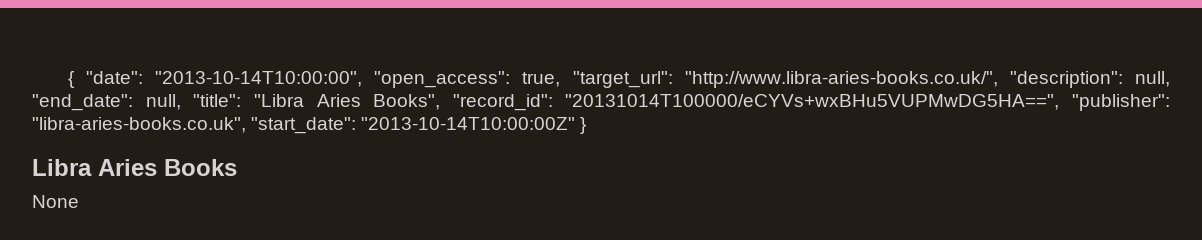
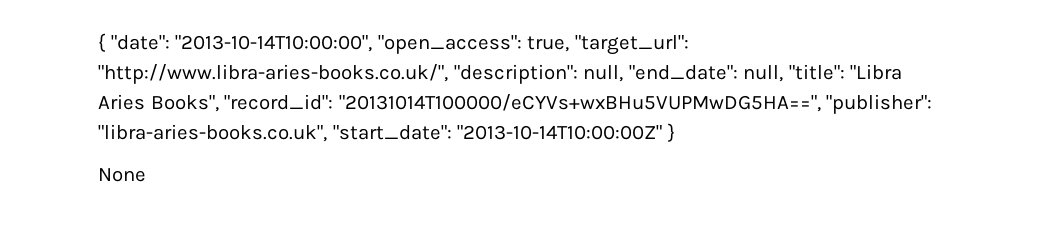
- Libra Aries Books

